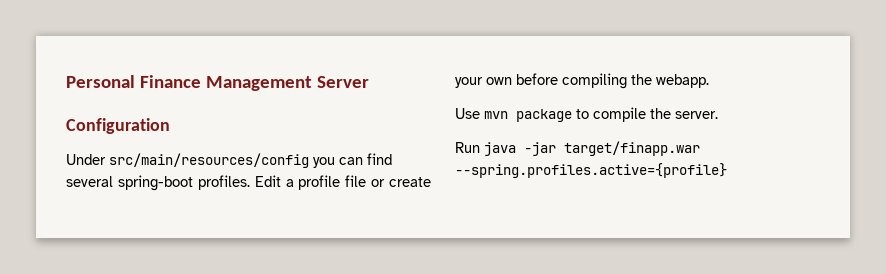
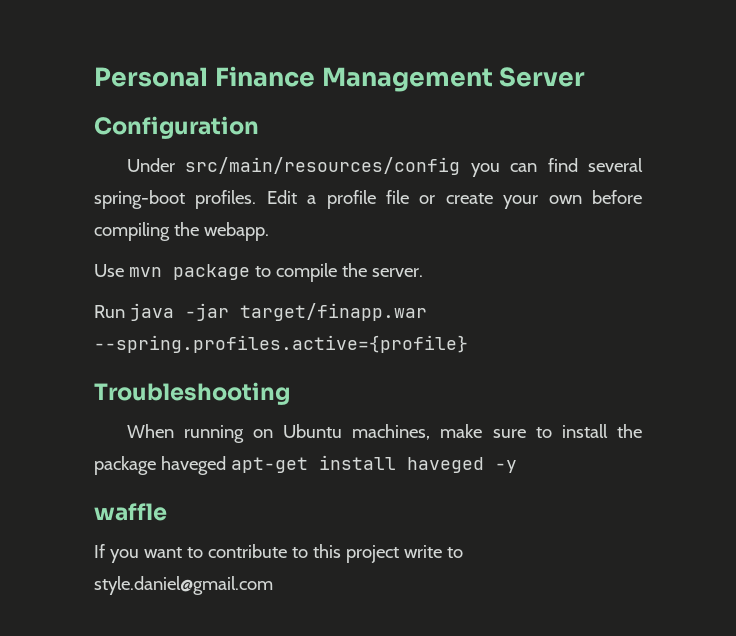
+ Troubleshooting
+ When running on Ubuntu machines, make sure to install the package haveged apt-get install haveged -y
+ waffle
+ If you want to contribute to this project write to style.daniel@gmail.com

